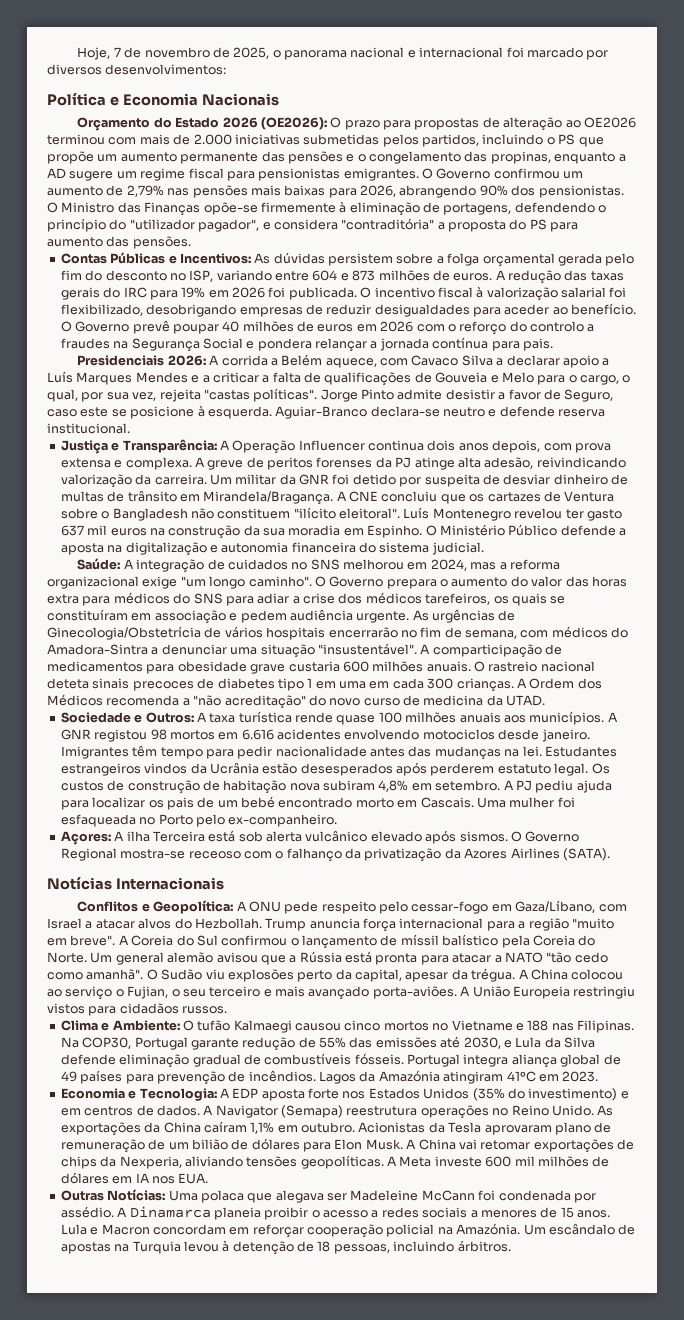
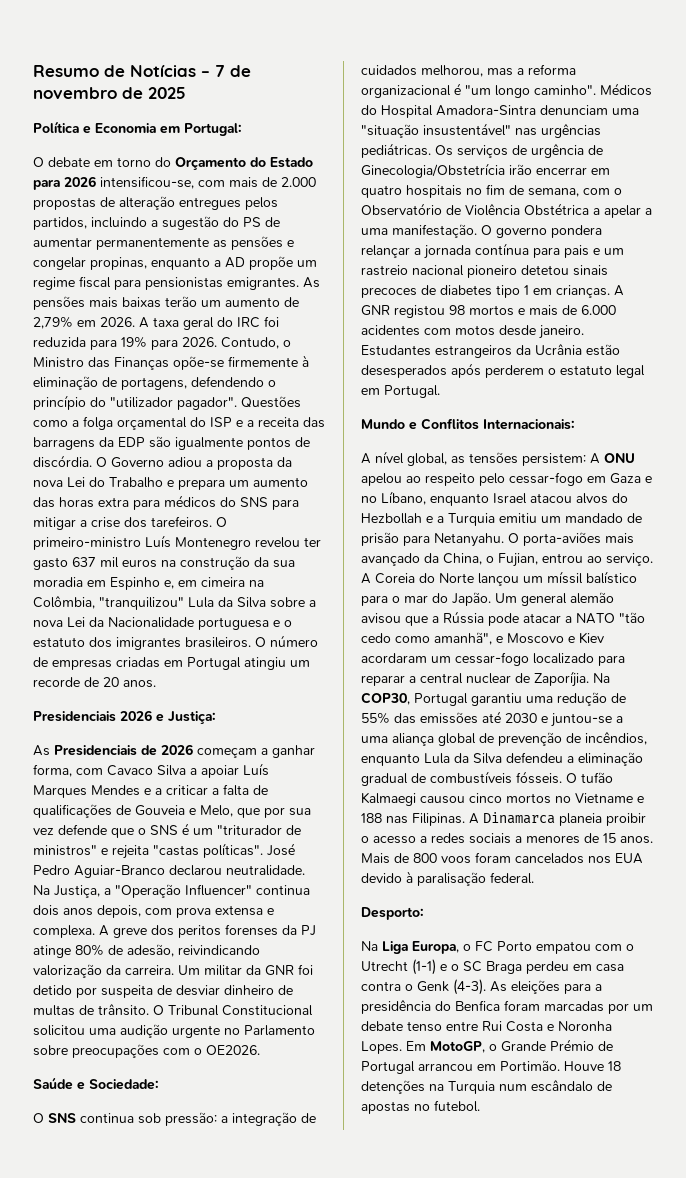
- Hoje, 7 de novembro de 2025, o panorama nacional e internacional foi marcado por diversos desenvolvimentos:
- Política e Economia Nacionais
- Orçamento do Estado 2026 (OE2026): O prazo para propostas de alteração ao OE2026 terminou com mais de 2.000 iniciativas submetidas pelos partidos, incluindo o PS que propõe um aumento permanente das pensões e o congelamento das propinas, enquanto a AD sugere um regime fiscal para pensionistas emigrantes.
+ Resumo de Notícias – 7 de novembro de 2025
+ Política e Economia em Portugal:
+ O debate em torno do Orçamento do Estado para 2026 intensificou-se, com mais de 2.000 propostas de alteração entregues pelos partidos, incluindo a sugestão do PS de aumentar permanentemente as pensões e congelar propinas, enquanto a AD propõe um regime fiscal para pensionistas emigrantes.
- O Governo confirmou um aumento de 2,79% nas pensões mais baixas para 2026, abrangendo 90% dos pensionistas. O Ministro das Finanças opõe-se firmemente à eliminação de portagens, defendendo o princípio do "utilizador pagador", e considera "contraditória" a proposta do PS para aumento das pensões.
- Contas Públicas e Incentivos: As dúvidas persistem sobre a folga orçamental gerada pelo fim do desconto no ISP, variando entre 604 e 873 milhões de euros. A redução das taxas gerais do IRC para 19% em 2026 foi publicada. O incentivo fiscal à valorização salarial foi flexibilizado, desobrigando empresas de reduzir desigualdades para aceder ao benefício. O Governo prevê poupar 40 milhões de euros em 2026 com o reforço do controlo a fraudes na Segurança Social e pondera relançar a jornada contínua para pais.
- Presidenciais 2026: A corrida a Belém aquece, com Cavaco Silva a declarar apoio a Luís Marques Mendes e a criticar a falta de qualificações de Gouveia e Melo para o cargo, o qual, por sua vez, rejeita "castas políticas". Jorge Pinto admite desistir a favor de Seguro, caso este se posicione à esquerda. Aguiar-Branco declara-se neutro e defende reserva institucional.
- Justiça e Transparência: A Operação Influencer continua dois anos depois, com prova extensa e complexa.
+ As pensões mais baixas terão um aumento de 2,79% em 2026. A taxa geral do IRC foi reduzida para 19% para 2026. Contudo, o Ministro das Finanças opõe-se firmemente à eliminação de portagens, defendendo o princípio do "utilizador pagador". Questões como a folga orçamental do ISP e a receita das barragens da EDP são igualmente pontos de discórdia. O Governo adiou a proposta da nova Lei do Trabalho e prepara um aumento das horas extra para médicos do SNS para mitigar a crise dos tarefeiros. O primeiro-ministro Luís Montenegro revelou ter gasto 637 mil euros na construção da sua moradia em Espinho e, em cimeira na Colômbia, "tranquilizou" Lula da Silva sobre a nova Lei da Nacionalidade portuguesa e o estatuto dos imigrantes brasileiros. O número de empresas criadas em Portugal atingiu um recorde de 20 anos.
+ Presidenciais 2026 e Justiça:
+ As Presidenciais de 2026 começam a ganhar forma, com Cavaco Silva a apoiar Luís Marques Mendes e a criticar a falta de qualificações de Gouveia e Melo, que por sua vez defende que o SNS é um "triturador de ministros" e rejeita "castas políticas". José Pedro Aguiar-Branco declarou neutralidade. Na Justiça, a "Operação Influencer" continua dois anos depois, com prova extensa e complexa.
- A greve de peritos forenses da PJ atinge alta adesão, reivindicando valorização da carreira.
+ A greve dos peritos forenses da PJ atinge 80% de adesão, reivindicando valorização da carreira.
- Um militar da GNR foi detido por suspeita de desviar dinheiro de multas de trânsito em Mirandela/Bragança. A CNE concluiu que os cartazes de Ventura sobre o Bangladesh não constituem "ilícito eleitoral". Luís Montenegro revelou ter gasto 637 mil euros na construção da sua moradia em Espinho. O Ministério Público defende a aposta na digitalização e autonomia financeira do sistema judicial.
- Saúde: A integração de cuidados no SNS melhorou em 2024, mas a reforma organizacional exige "um longo caminho".
+ Um militar da GNR foi detido por suspeita de desviar dinheiro de multas de trânsito. O Tribunal Constitucional solicitou uma audição urgente no Parlamento sobre preocupações com o OE2026.
+ Saúde e Sociedade:
+ O SNS continua sob pressão: a integração de cuidados melhorou, mas a reforma organizacional é "um longo caminho".
- O Governo prepara o aumento do valor das horas extra para médicos do SNS para adiar a crise dos médicos tarefeiros, os quais se constituíram em associação e pedem audiência urgente. As urgências de Ginecologia/Obstetrícia de vários hospitais encerrarão no fim de semana, com médicos do Amadora-Sintra a denunciar uma situação "insustentável". A comparticipação de medicamentos para obesidade grave custaria 600 milhões anuais. O rastreio nacional deteta sinais precoces de diabetes tipo 1 em uma em cada 300 crianças. A Ordem dos Médicos recomenda a "não acreditação" do novo curso de medicina da UTAD.
- Sociedade e Outros: A taxa turística rende quase 100 milhões anuais aos municípios. A GNR registou 98 mortos em 6.616 acidentes envolvendo motociclos desde janeiro. Imigrantes têm tempo para pedir nacionalidade antes das mudanças na lei.
+ Médicos do Hospital Amadora-Sintra denunciam uma "situação insustentável" nas urgências pediátricas. Os serviços de urgência de Ginecologia/Obstetrícia irão encerrar em quatro hospitais no fim de semana, com o Observatório de Violência Obstétrica a apelar a uma manifestação. O governo pondera relançar a jornada contínua para pais e um rastreio nacional pioneiro detetou sinais precoces de diabetes tipo 1 em crianças. A GNR registou 98 mortos e mais de 6.000 acidentes com motos desde janeiro.
- Estudantes estrangeiros vindos da Ucrânia estão desesperados após perderem estatuto legal. Os custos de construção de habitação nova subiram 4,8% em setembro. A PJ pediu ajuda para localizar os pais de um bebé encontrado morto em Cascais. Uma mulher foi esfaqueada no Porto pelo ex-companheiro.
- Açores: A ilha Terceira está sob alerta vulcânico elevado após sismos. O Governo Regional mostra-se receoso com o falhanço da privatização da Azores Airlines (SATA).
- Notícias Internacionais
- Conflitos e Geopolítica: A ONU pede respeito pelo cessar-fogo em Gaza/Líbano, com Israel a atacar alvos do Hezbollah. Trump anuncia força internacional para a região "muito em breve". A Coreia do Sul confirmou o lançamento de míssil balístico pela Coreia do Norte.
+ Estudantes estrangeiros da Ucrânia estão desesperados após perderem o estatuto legal em Portugal.
+ Mundo e Conflitos Internacionais:
+ A nível global, as tensões persistem: A ONU apelou ao respeito pelo cessar-fogo em Gaza e no Líbano, enquanto Israel atacou alvos do Hezbollah e a Turquia emitiu um mandado de prisão para Netanyahu. O porta-aviões mais avançado da China, o Fujian, entrou ao serviço. A Coreia do Norte lançou um míssil balístico para o mar do Japão.
- Um general alemão avisou que a Rússia está pronta para atacar a NATO "tão cedo como amanhã". O Sudão viu explosões perto da capital, apesar da trégua. A China colocou ao serviço o Fujian, o seu terceiro e mais avançado porta-aviões. A União Europeia restringiu vistos para cidadãos russos.
- Clima e Ambiente: O tufão Kalmaegi causou cinco mortos no Vietname e 188 nas Filipinas.
+ Um general alemão avisou que a Rússia pode atacar a NATO "tão cedo como amanhã", e Moscovo e Kiev acordaram um cessar-fogo localizado para reparar a central nuclear de Zaporíjia. Na COP30, Portugal garantiu uma redução de 55% das emissões até 2030 e juntou-se a uma aliança global de prevenção de incêndios, enquanto Lula da Silva defendeu a eliminação gradual de combustíveis fósseis. O tufão Kalmaegi causou cinco mortos no Vietname e 188 nas Filipinas.
- Na COP30, Portugal garante redução de 55% das emissões até 2030, e Lula da Silva defende eliminação gradual de combustíveis fósseis. Portugal integra aliança global de 49 países para prevenção de incêndios. Lagos da Amazónia atingiram 41ºC em 2023.
- Economia e Tecnologia: A EDP aposta forte nos Estados Unidos (35% do investimento) e em centros de dados. A Navigator (Semapa) reestrutura operações no Reino Unido. As exportações da China caíram 1,1% em outubro. Acionistas da Tesla aprovaram plano de remuneração de um bilião de dólares para Elon Musk. A China vai retomar exportações de chips da Nexperia, aliviando tensões geopolíticas. A Meta investe 600 mil milhões de dólares em IA nos EUA.
- Outras Notícias: Uma polaca que alegava ser Madeleine McCann foi condenada por assédio.
- Lula e Macron concordam em reforçar cooperação policial na Amazónia. Um escândalo de apostas na Turquia levou à detenção de 18 pessoas, incluindo árbitros.
+ Mais de 800 voos foram cancelados nos EUA devido à paralisação federal.
+ Desporto:
+ Na Liga Europa, o FC Porto empatou com o Utrecht (1-1) e o SC Braga perdeu em casa contra o Genk (4-3). As eleições para a presidência do Benfica foram marcadas por um debate tenso entre Rui Costa e Noronha Lopes. Em MotoGP, o Grande Prémio de Portugal arrancou em Portimão. Houve 18 detenções na Turquia num escândalo de apostas no futebol.

